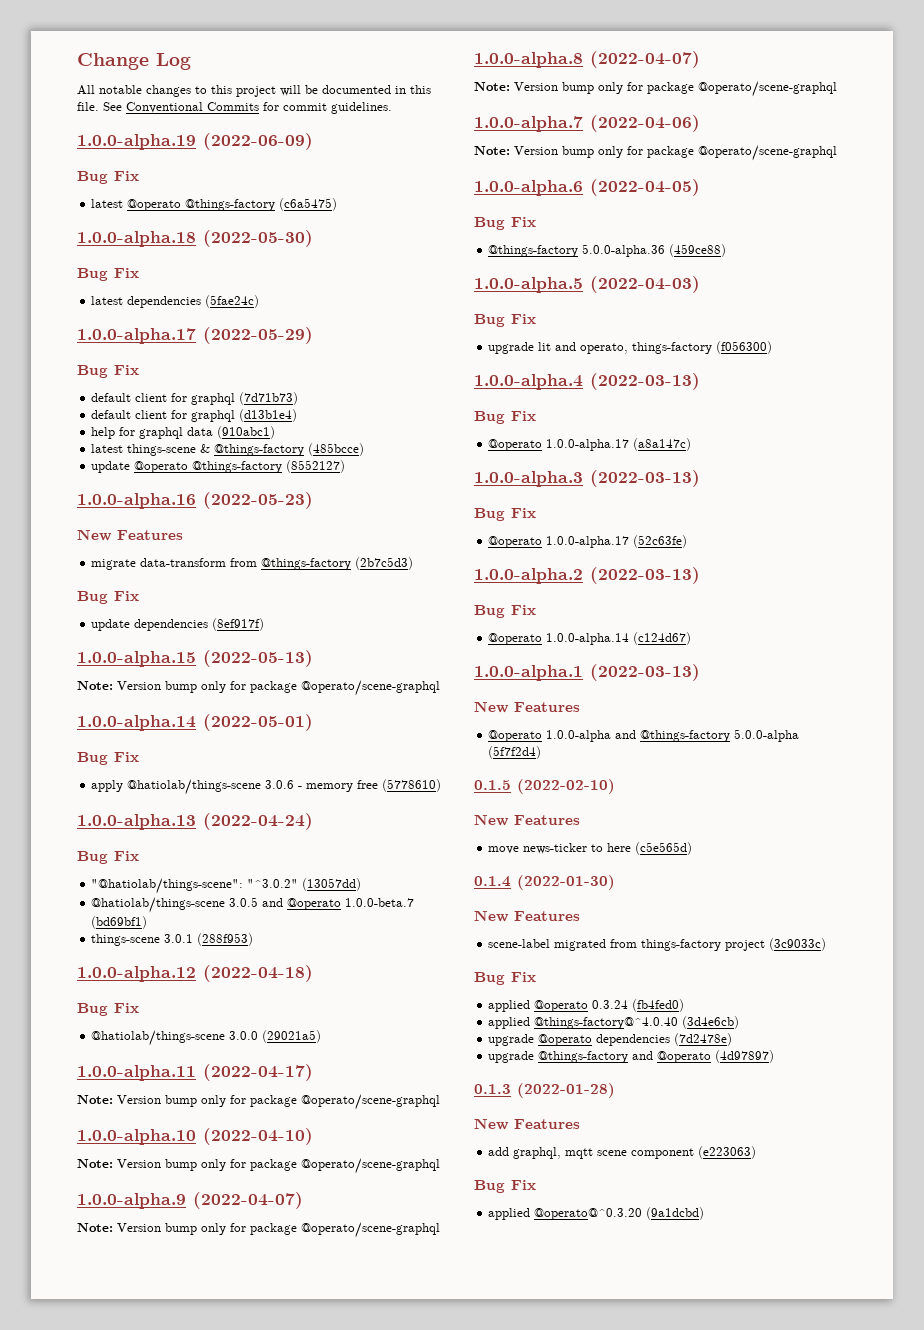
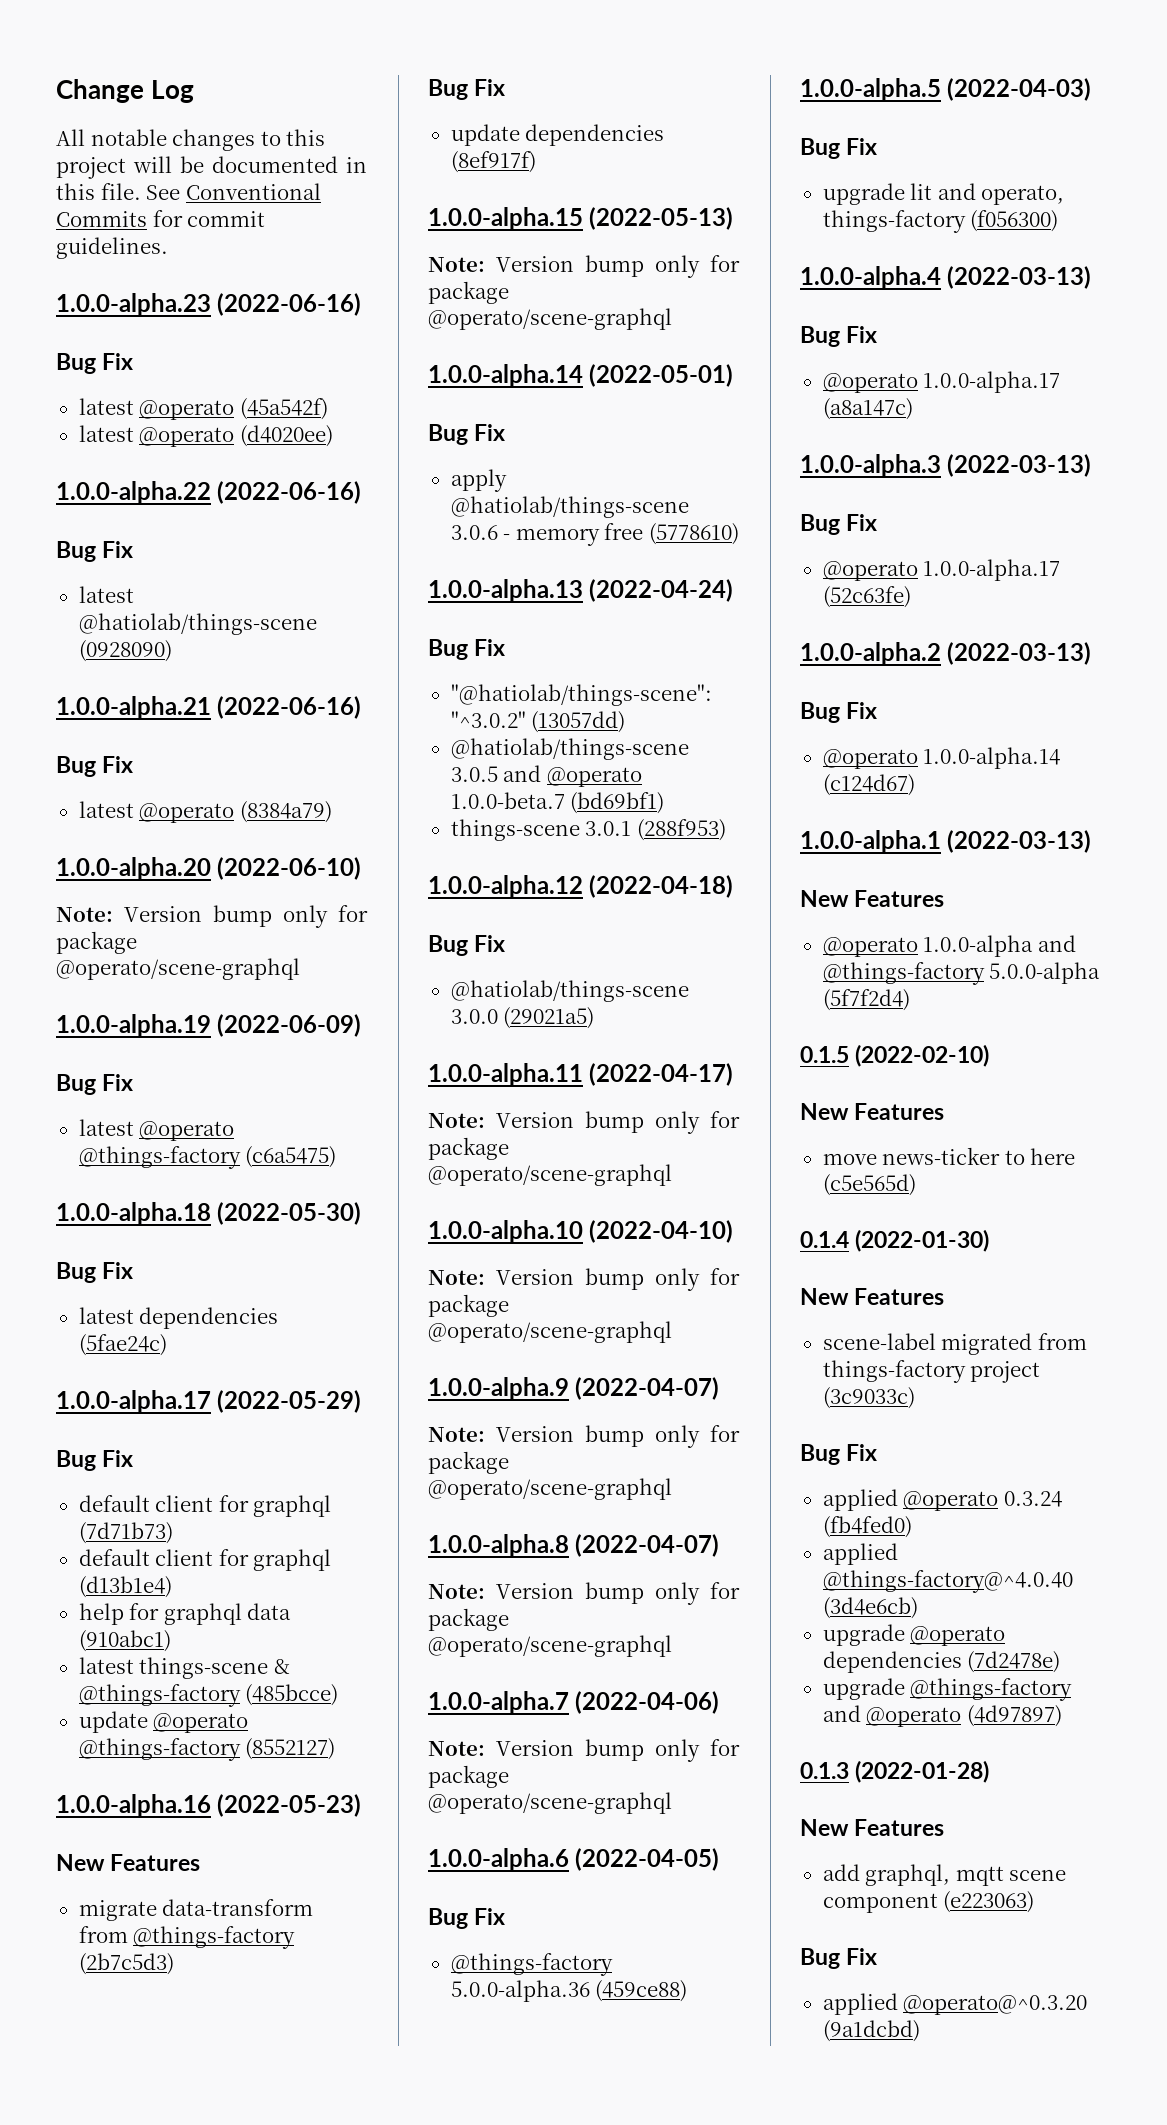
+ 1.0.0-alpha.23 (2022-06-16)
+ Bug Fix
+ latest @operato (45a542f)
+ latest @operato (d4020ee)
+ 1.0.0-alpha.22 (2022-06-16)
+ Bug Fix
+ latest @hatiolab/things-scene (0928090)
+ 1.0.0-alpha.21 (2022-06-16)
+ Bug Fix
+ latest @operato (8384a79)
+ 1.0.0-alpha.20 (2022-06-10)
+ Note: Version bump only for package @operato/scene-graphql

